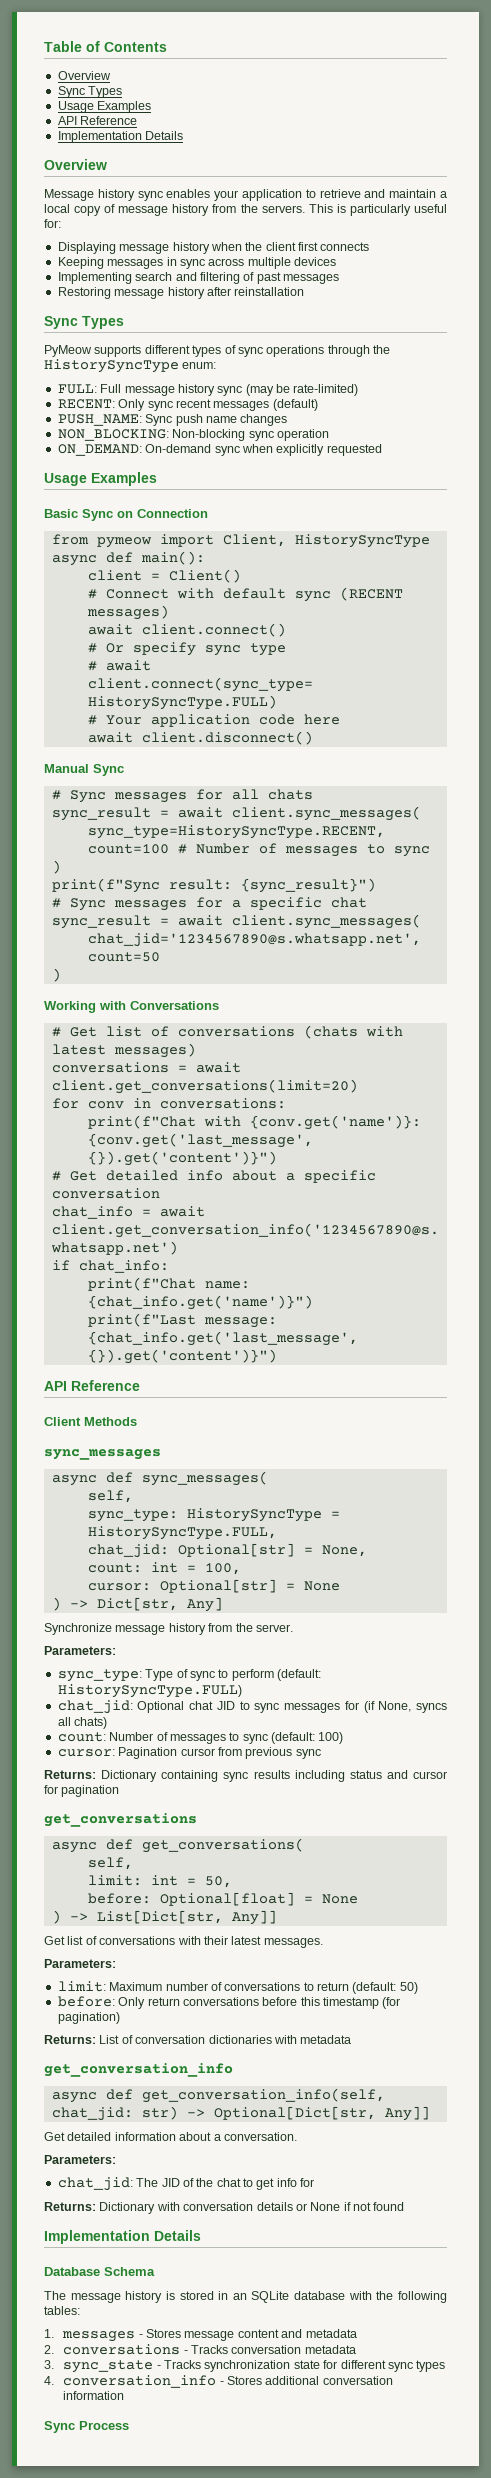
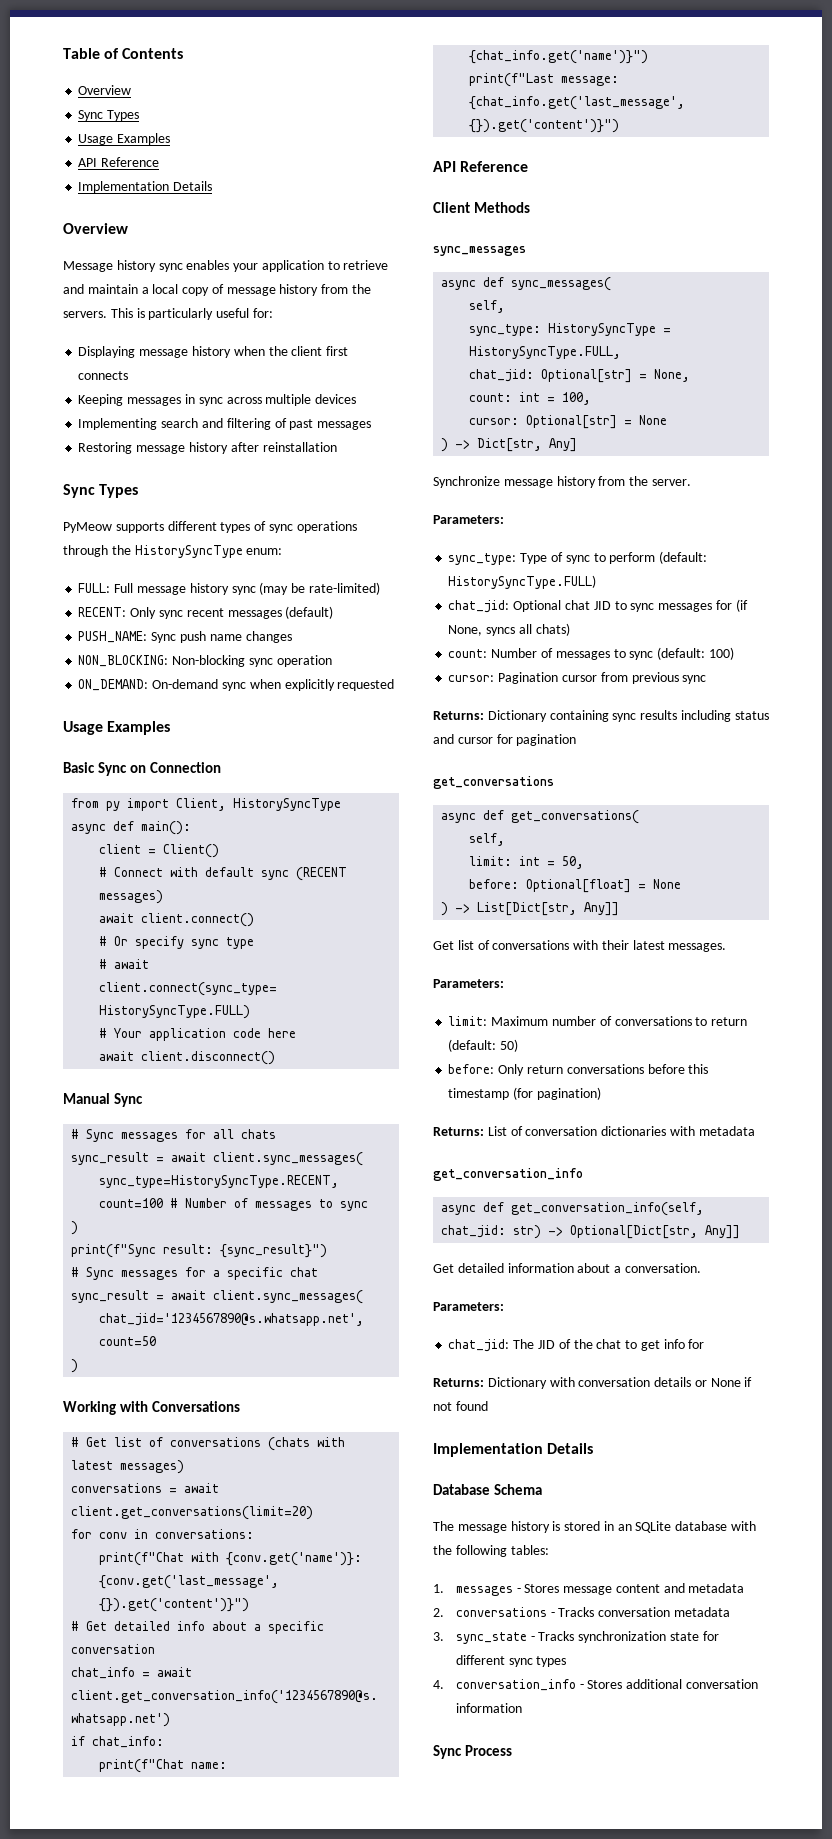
- from pymeow import Client, HistorySyncType
+ from py import Client, HistorySyncType

